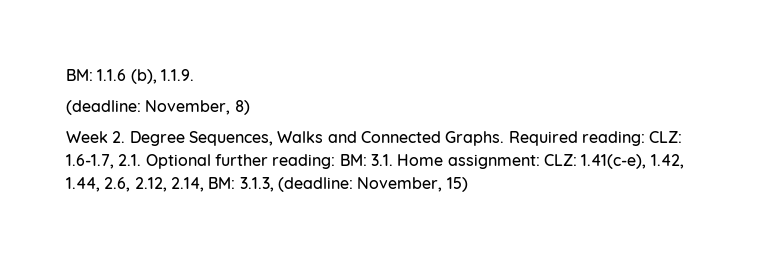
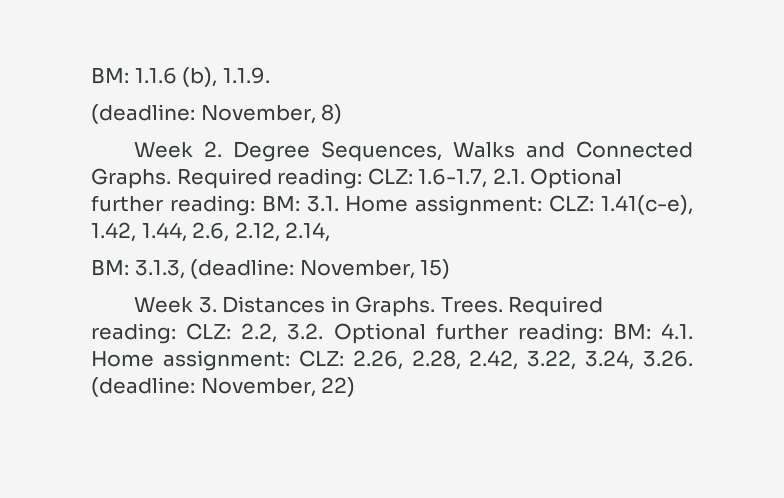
- Required reading: CLZ: 1.6-1.7, 2.1. Optional further reading: BM: 3.1. Home assignment: CLZ: 1.41(c-e), 1.42, 1.44, 2.6, 2.12, 2.14, BM: 3.1.3, (deadline: November, 15)
+ Required reading: CLZ: 1.6-1.7, 2.1. Optional further reading: BM: 3.1. Home assignment: CLZ: 1.41(c-e), 1.42, 1.44, 2.6, 2.12, 2.14,
+ BM: 3.1.3, (deadline: November, 15)
+ Week 3. Distances in Graphs. Trees. Required reading: CLZ: 2.2, 3.2. Optional further reading: BM: 4.1. Home assignment: CLZ: 2.26, 2.28, 2.42, 3.22, 3.24, 3.26. (deadline: November, 22)

